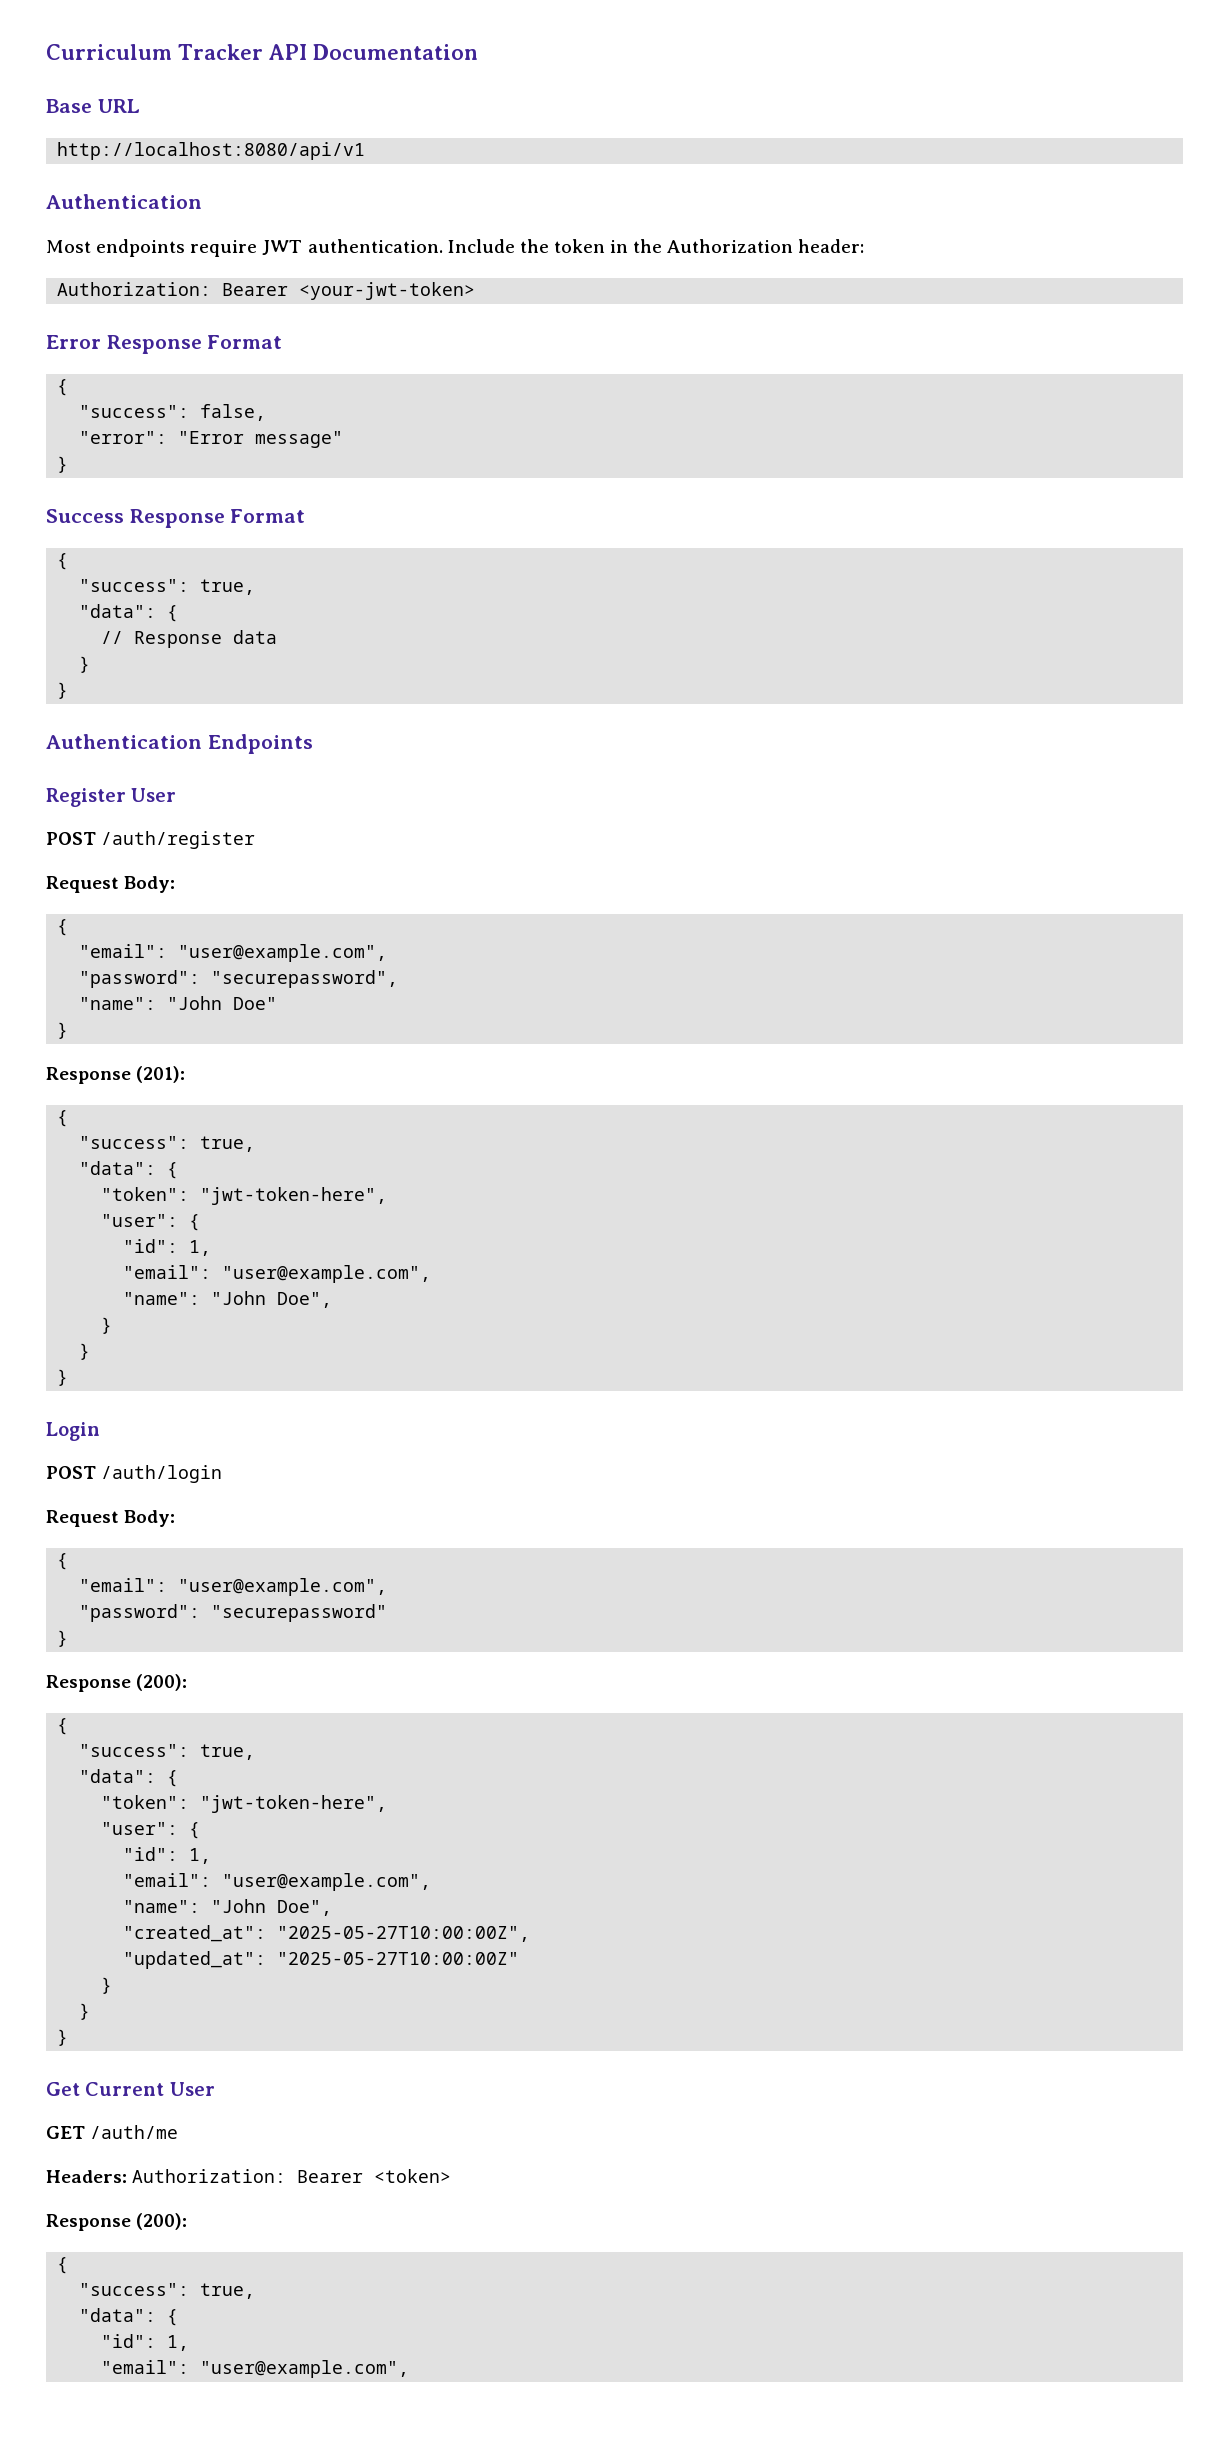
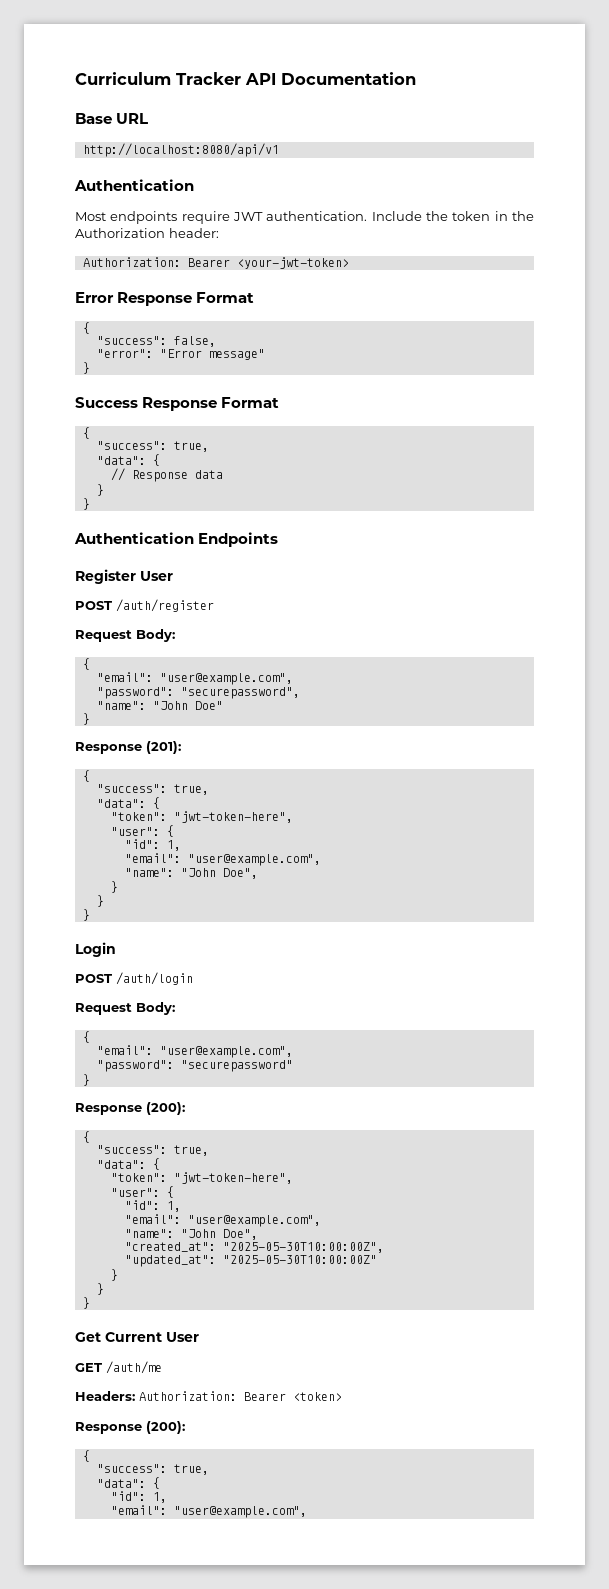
- "created_at": "2025-05-27T10:00:00Z",
+ "created_at": "2025-05-30T10:00:00Z",
- "updated_at": "2025-05-27T10:00:00Z"
+ "updated_at": "2025-05-30T10:00:00Z"

